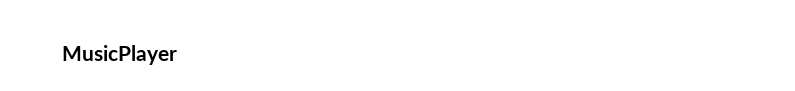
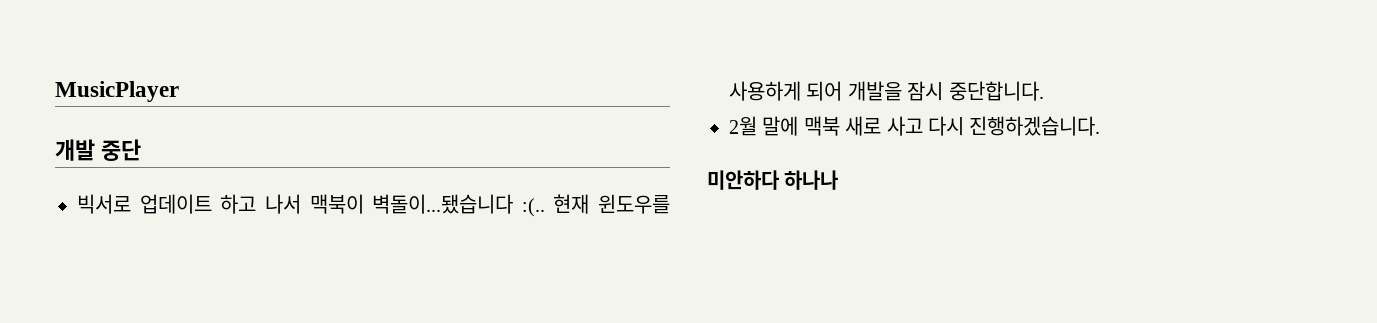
+ 개발 중단
+ 빅서로 업데이트 하고 나서 맥북이 벽돌이...됐습니다 :(.. 현재 윈도우를 사용하게 되어 개발을 잠시 중단합니다.
+ 2월 말에 맥북 새로 사고 다시 진행하겠습니다.
+ 미안하다 하나나

